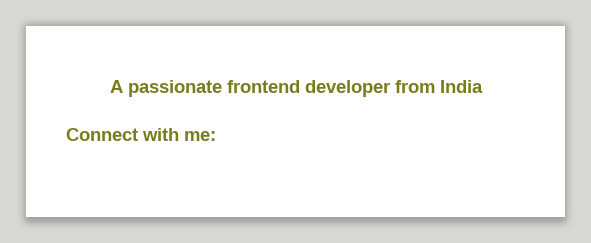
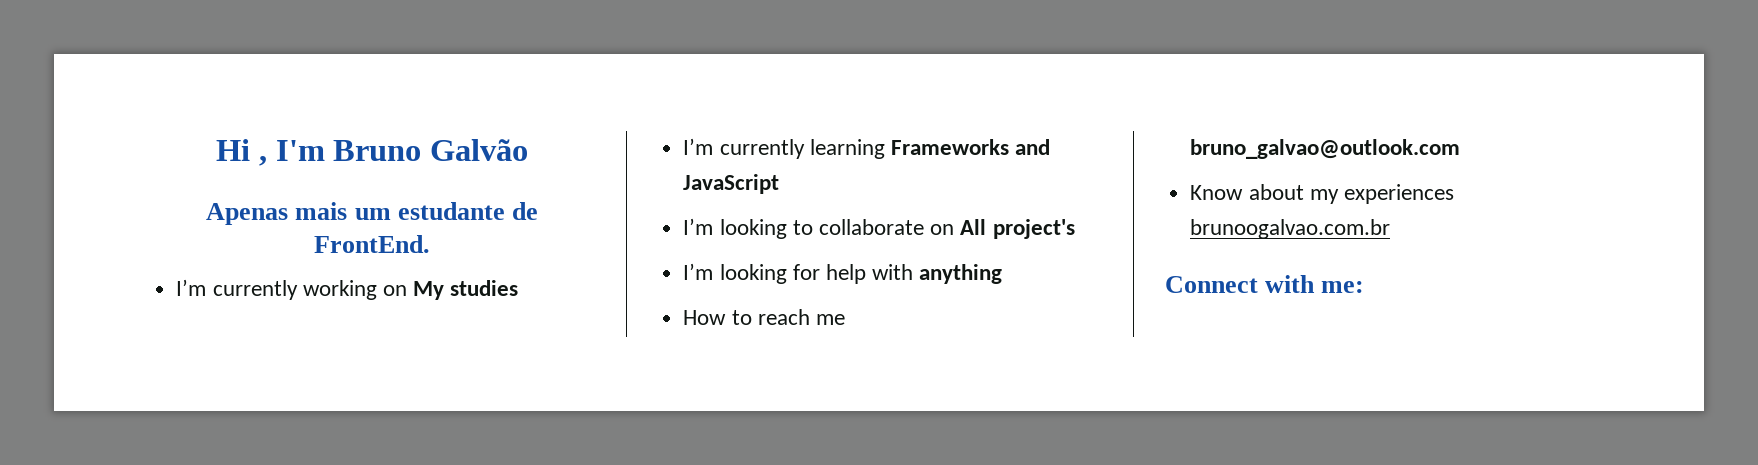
- A passionate frontend developer from India
+ Hi , I'm Bruno Galvão
+ Apenas mais um estudante de FrontEnd.
+ I’m currently working on My studies
+ I’m currently learning Frameworks and JavaScript
+ I’m looking to collaborate on All project's
+ I’m looking for help with anything
+ How to reach me bruno_galvao@outlook.com
+ Know about my experiences brunoogalvao.com.br

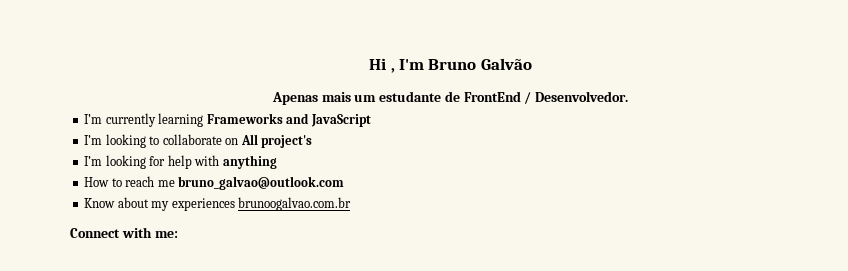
- Apenas mais um estudante de FrontEnd.
- I’m currently working on My studies
+ Apenas mais um estudante de FrontEnd / Desenvolvedor.

